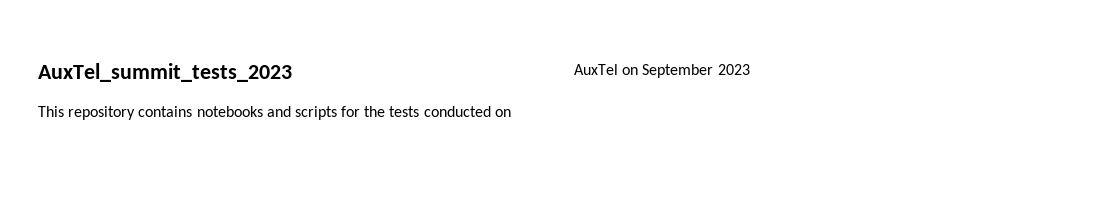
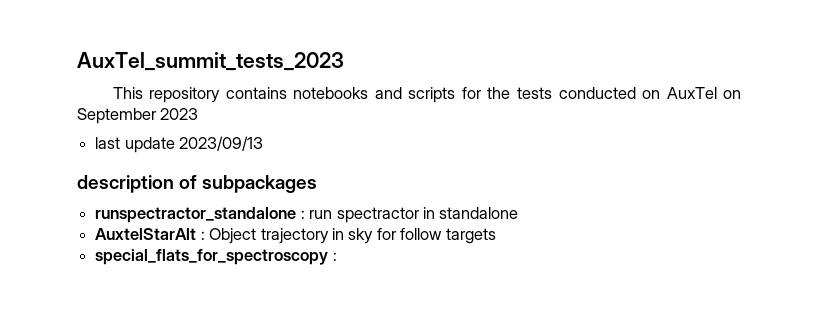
+ last update 2023/09/13
+ description of subpackages
+ runspectractor_standalone : run spectractor in standalone
+ AuxtelStarAlt : Object trajectory in sky for follow targets
+ special_flats_for_spectroscopy :

